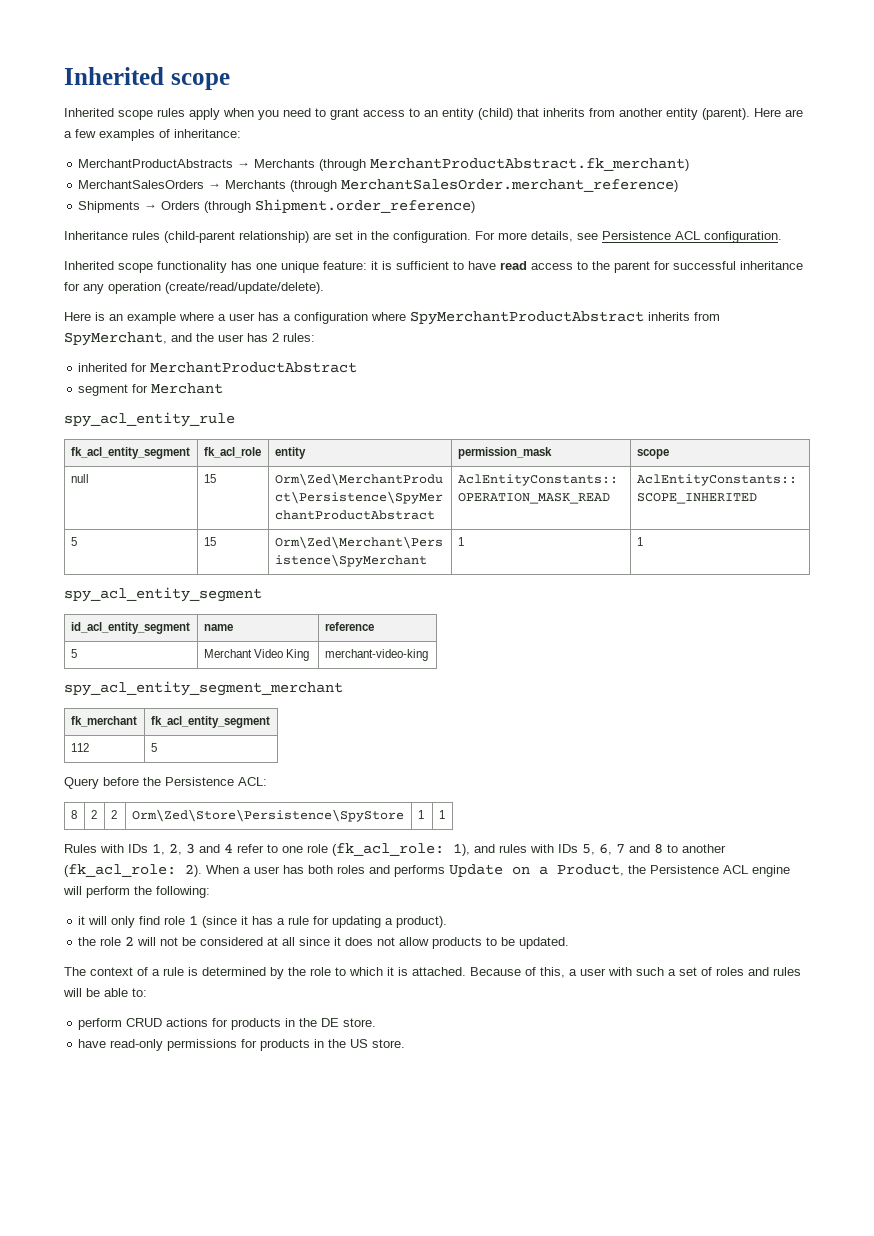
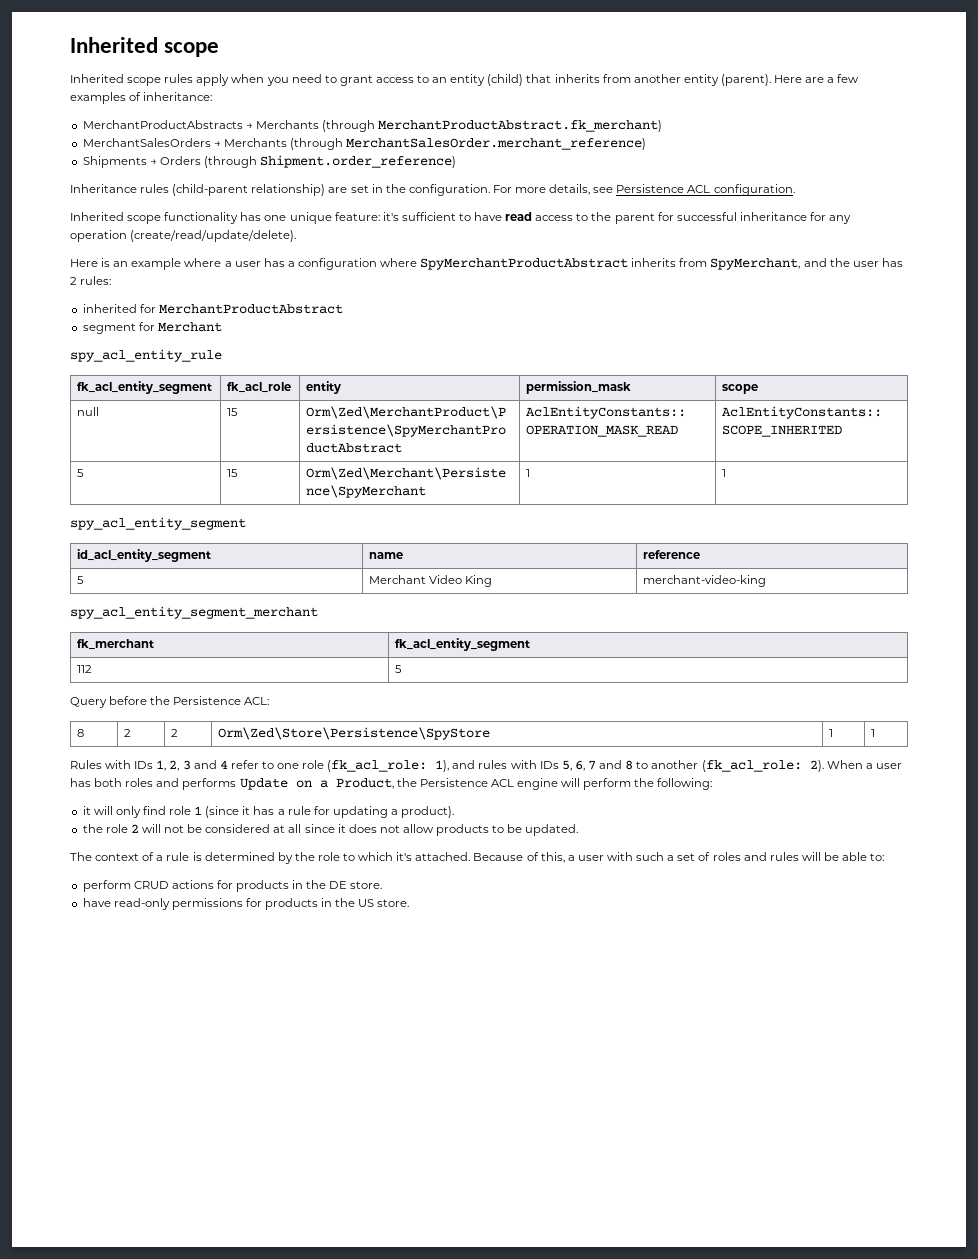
- Inherited scope functionality has one unique feature: it is sufficient to have read access to the parent for successful inheritance for any operation (create/read/update/delete).
+ Inherited scope functionality has one unique feature: it's sufficient to have read access to the parent for successful inheritance for any operation (create/read/update/delete).
- The context of a rule is determined by the role to which it is attached.
+ The context of a rule is determined by the role to which it's attached.

